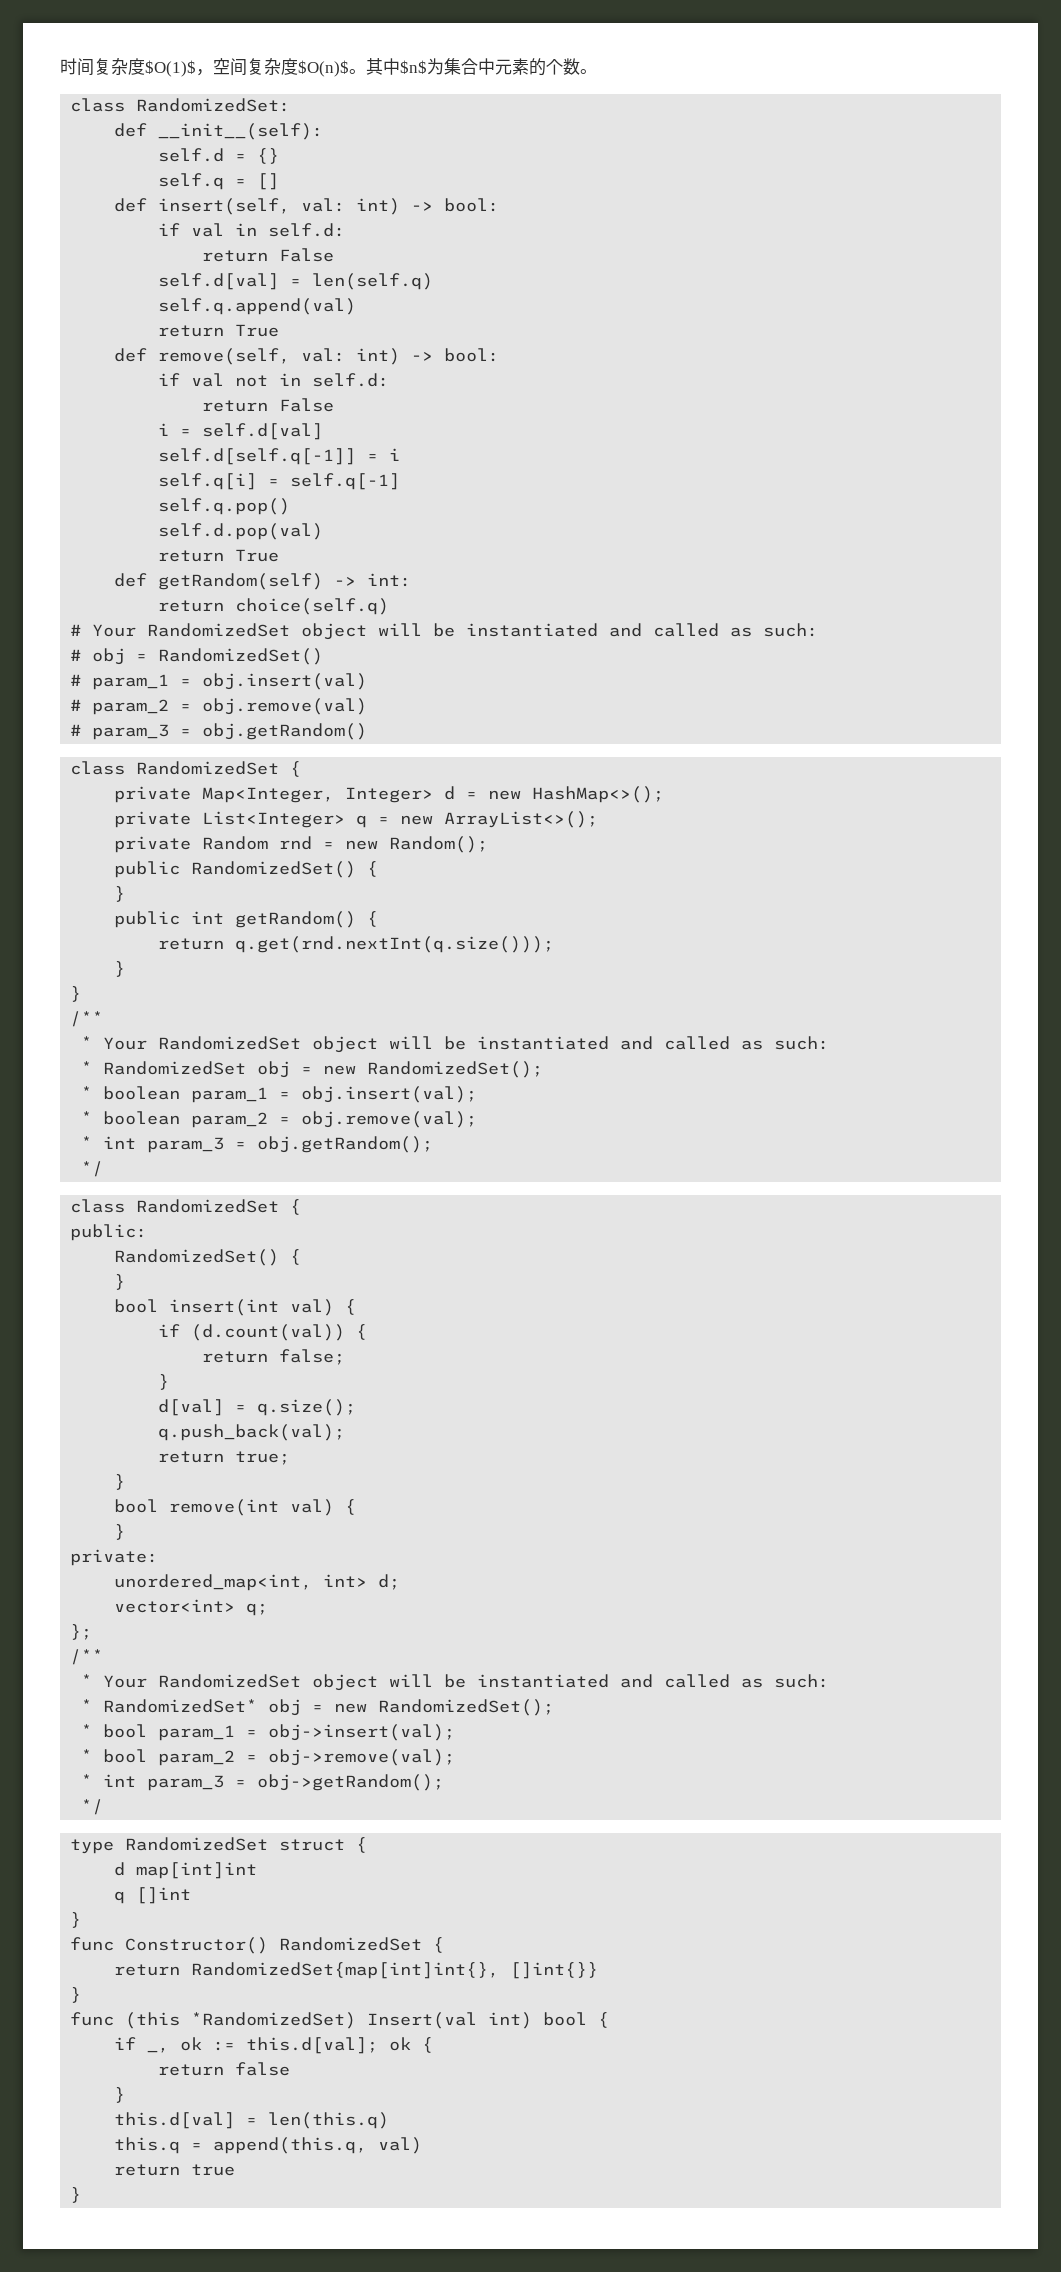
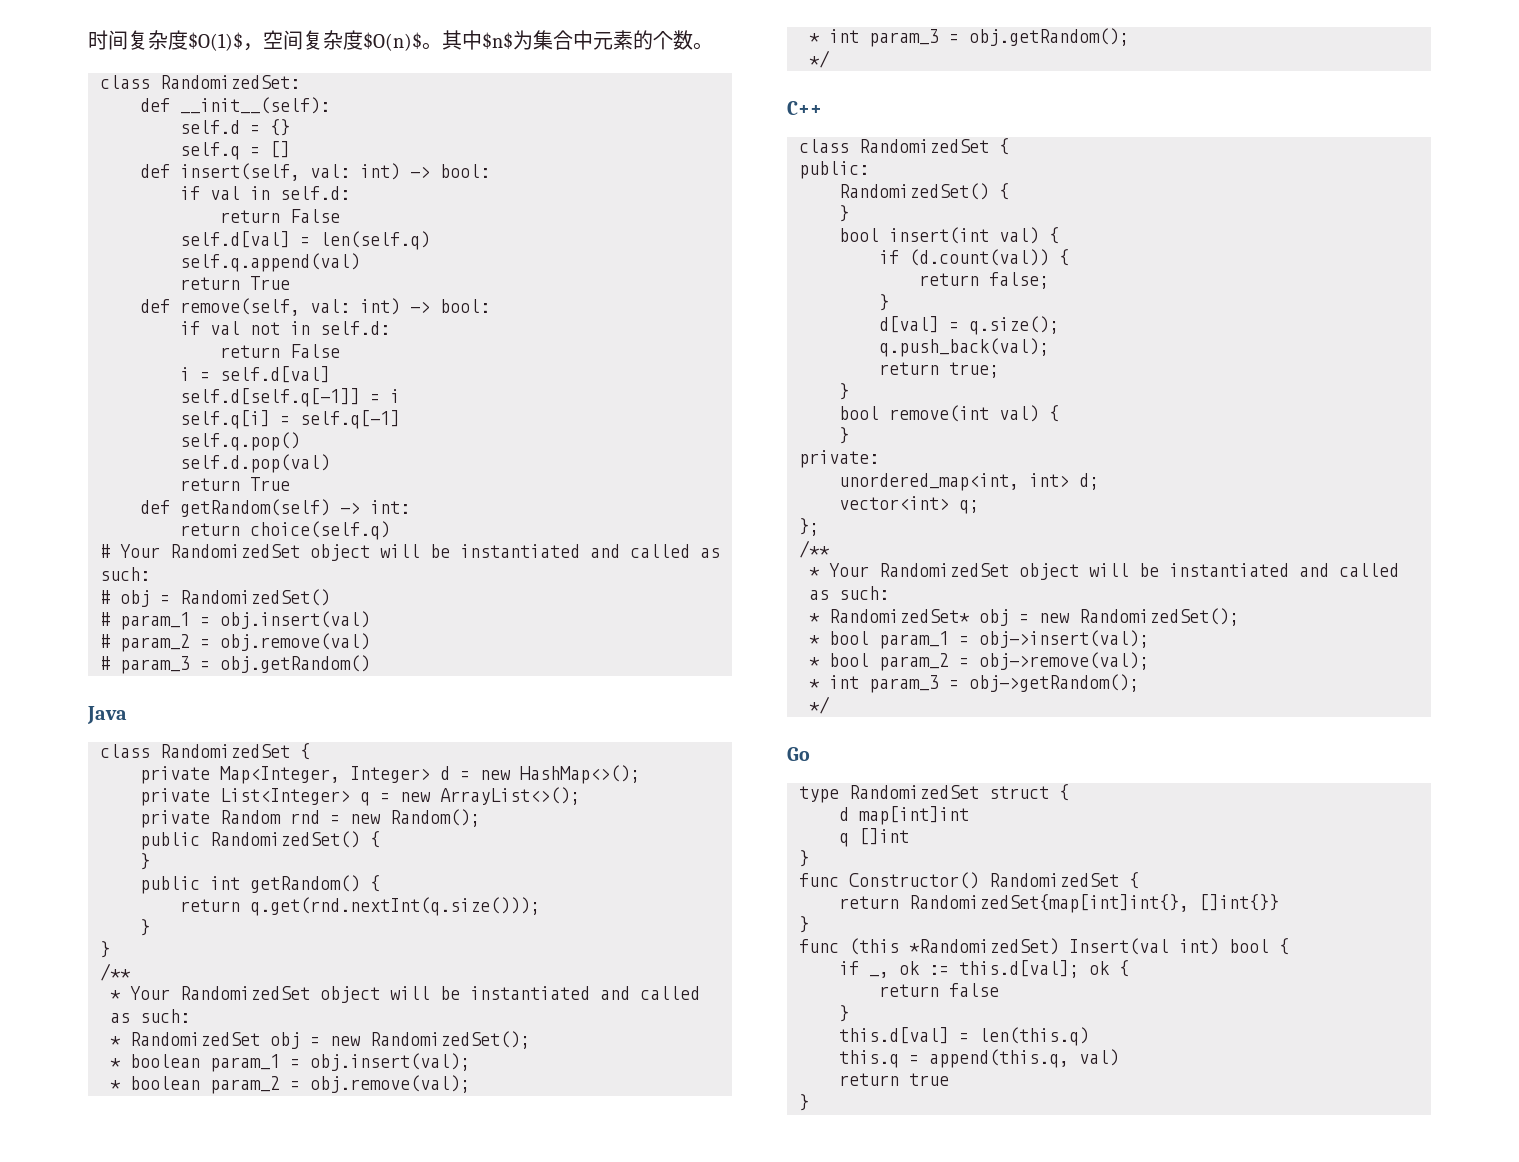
+ Java
+ C++
+ Go

